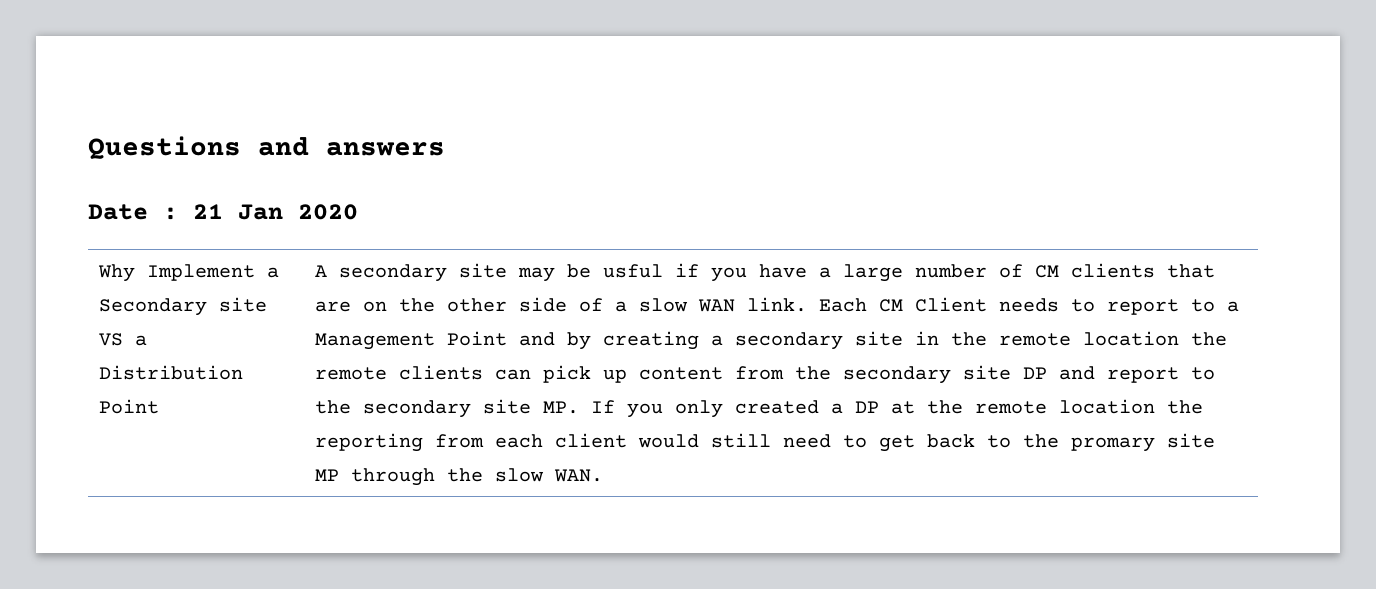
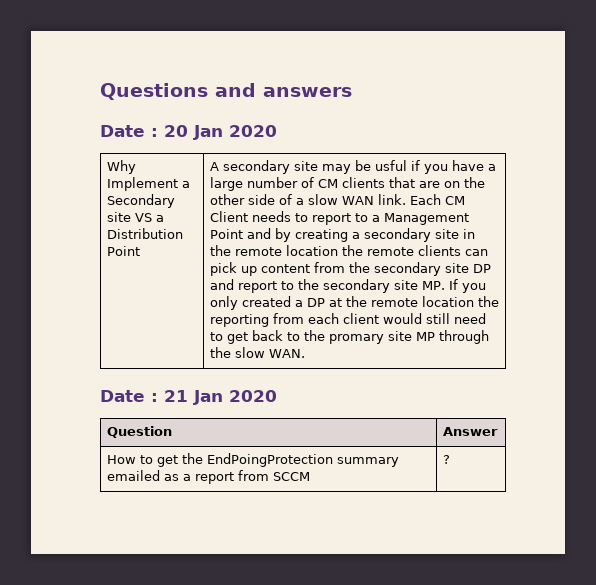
- Date : 21 Jan 2020
+ Date : 20 Jan 2020
+ Date : 21 Jan 2020
+ Question | Answer
+ How to get the EndPoingProtection summary emailed as a report from SCCM | ?

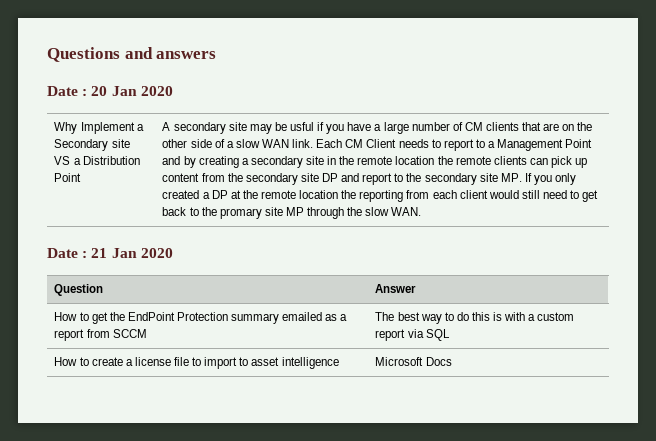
- How to get the EndPoingProtection summary emailed as a report from SCCM | ?
+ How to get the EndPoint Protection summary emailed as a report from SCCM | The best way to do this is with a custom report via SQL
+ How to create a license file to import to asset intelligence | Microsoft Docs

